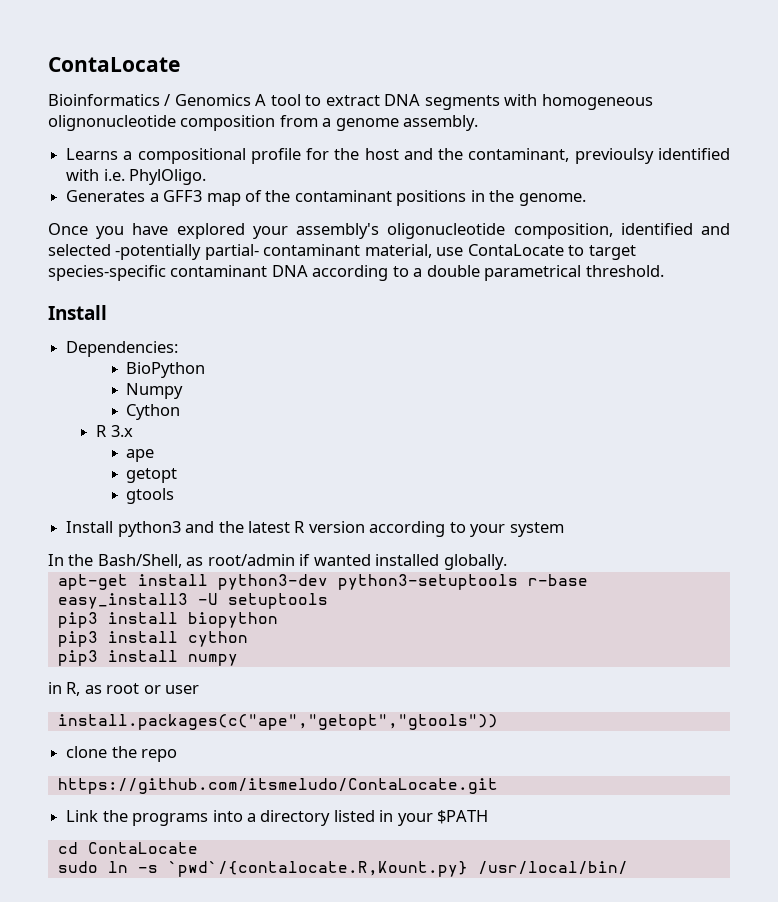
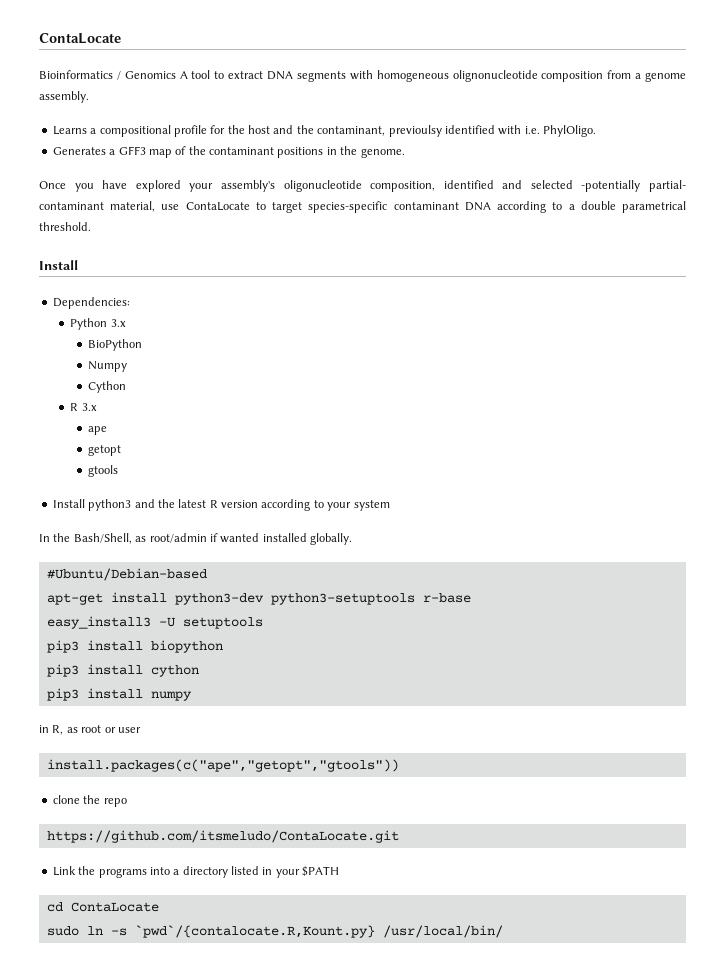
+ Python 3.x
+ #Ubuntu/Debian-based

